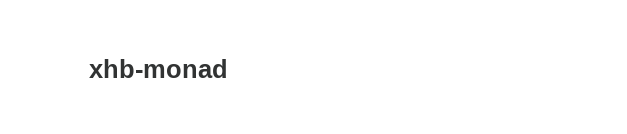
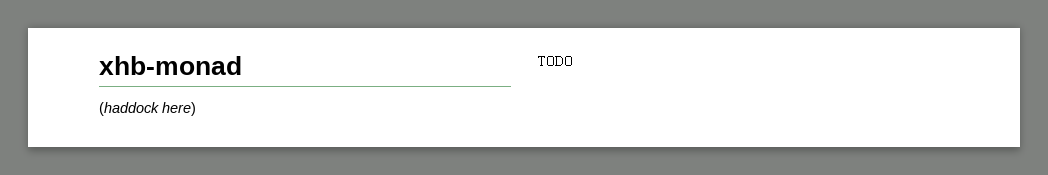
+ (haddock here)
+ TODO

